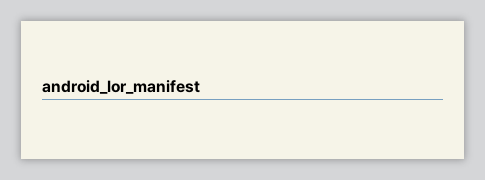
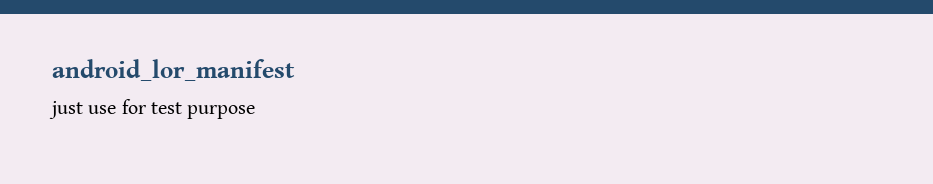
+ just use for test purpose

